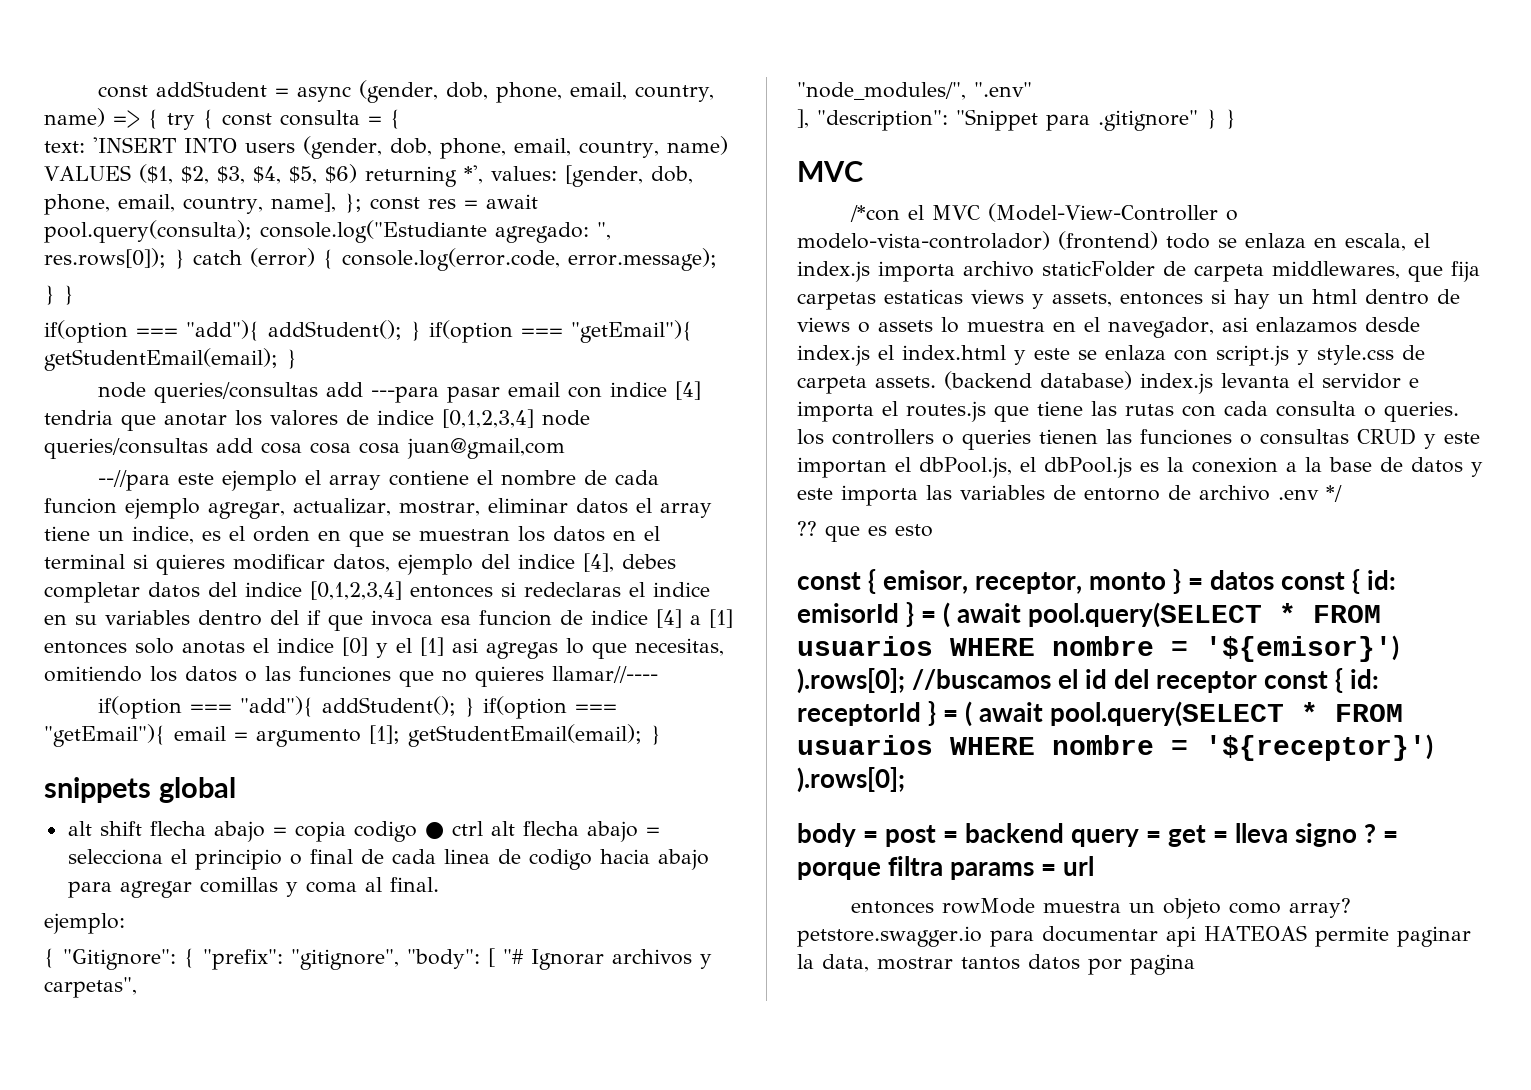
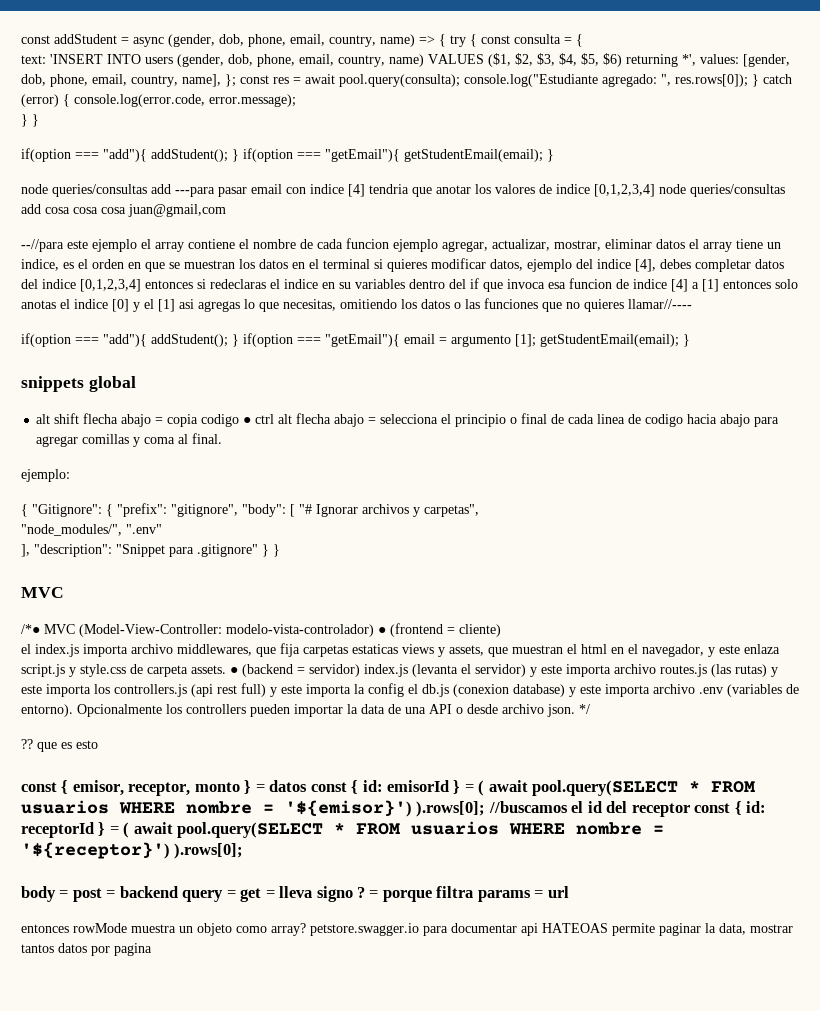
- /*con el MVC (Model-View-Controller o modelo-vista-controlador) (frontend) todo se enlaza en escala, el index.js importa archivo staticFolder de carpeta middlewares, que fija carpetas estaticas views y assets, entonces si hay un html dentro de views o assets lo muestra en el navegador, asi enlazamos desde index.js el index.html y este se enlaza con script.js y style.css de carpeta assets.
+ /*● MVC (Model-View-Controller: modelo-vista-controlador) ● (frontend = cliente)
+ el index.js importa archivo middlewares, que fija carpetas estaticas views y assets, que muestran el html en el navegador, y este enlaza script.js y style.css de carpeta assets.
- (backend database) index.js levanta el servidor e importa el routes.js que tiene las rutas con cada consulta o queries. los controllers o queries tienen las funciones o consultas CRUD y este importan el dbPool.js, el dbPool.js es la conexion a la base de datos y este importa las variables de entorno de archivo .env */
+ ● (backend = servidor) index.js (levanta el servidor) y este importa archivo routes.js (las rutas) y este importa los controllers.js (api rest full) y este importa la config el db.js (conexion database) y este importa archivo .env (variables de entorno). Opcionalmente los controllers pueden importar la data de una API o desde archivo json. */

